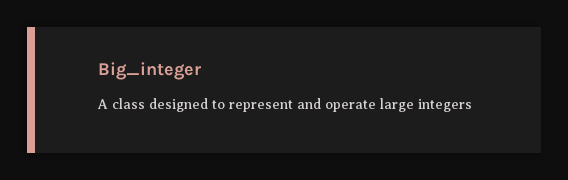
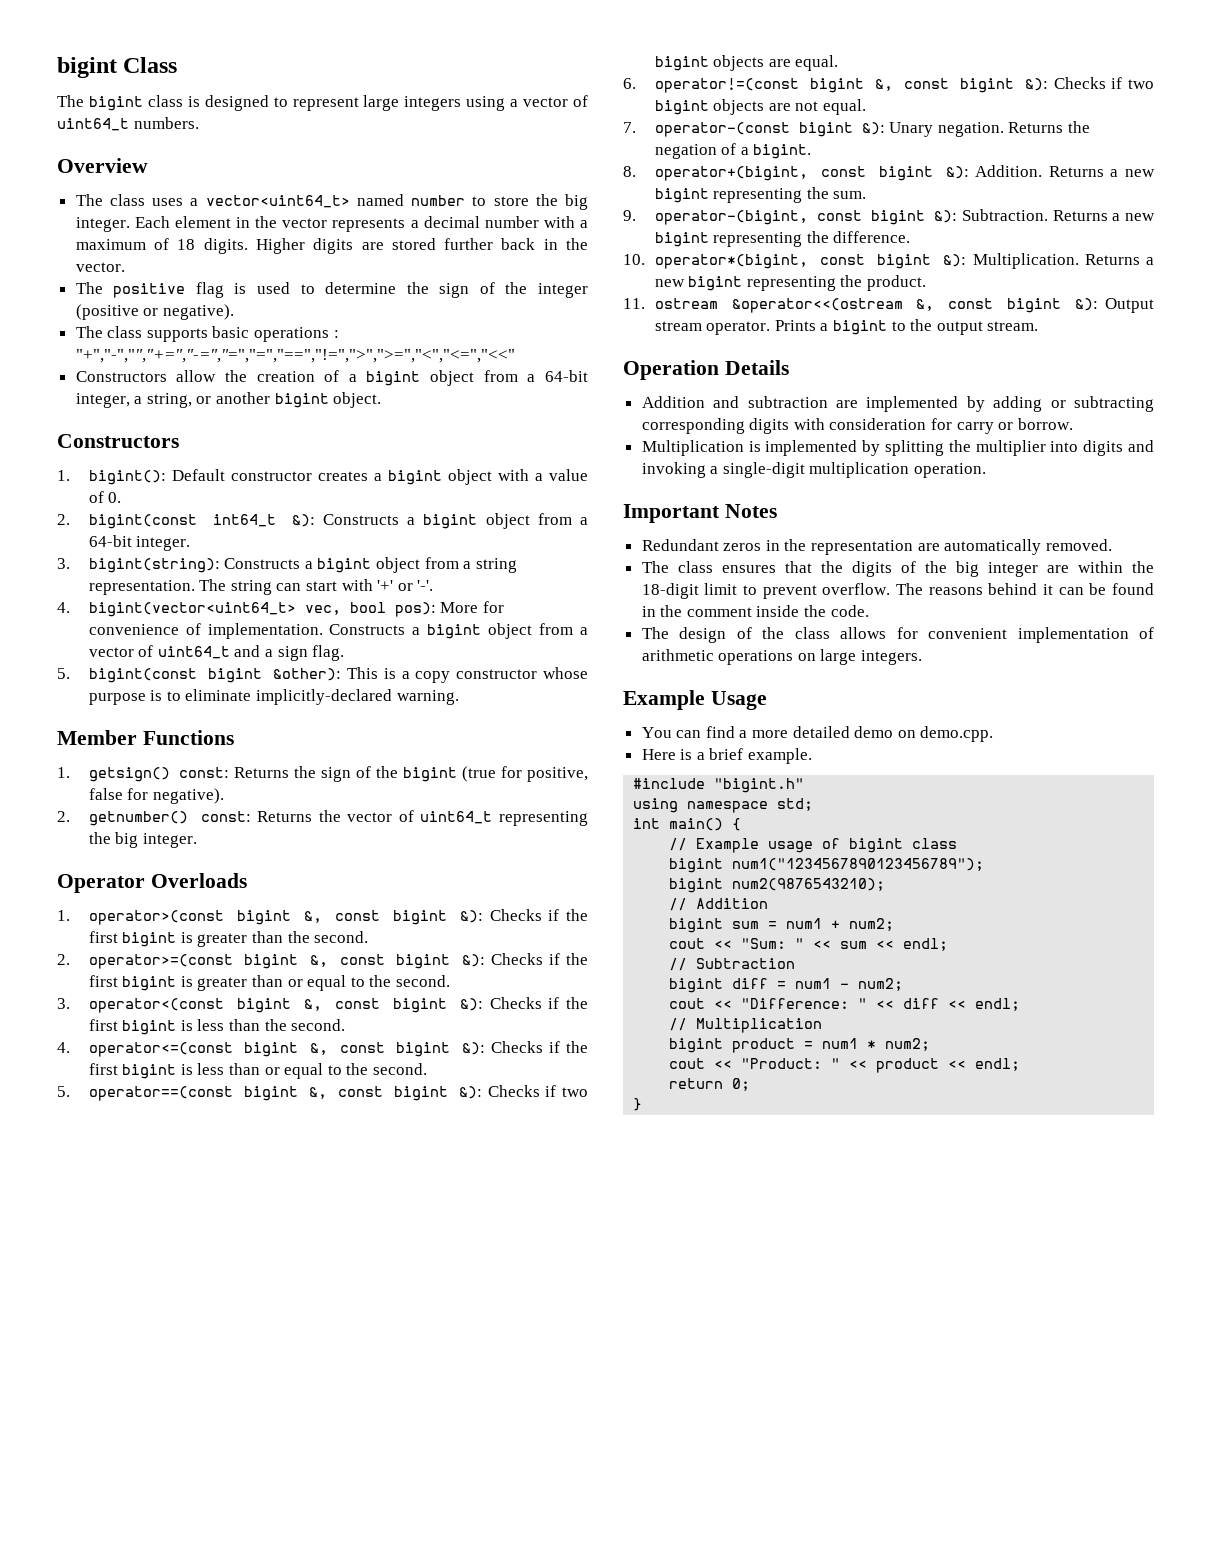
- Big_integer
- A class designed to represent and operate large integers
+ bigint Class
+ The bigint class is designed to represent large integers using a vector of uint64_t numbers.
+ Overview
+ The class uses a vector<uint64_t> named number to store the big integer. Each element in the vector represents a decimal number with a maximum of 18 digits. Higher digits are stored further back in the vector.
+ The positive flag is used to determine the sign of the integer (positive or negative).
+ The class supports basic operations : "+","-","","+=","-=","=","=","==","!=",">",">=","<","<=","<<"
+ Constructors allow the creation of a bigint object from a 64-bit integer, a string, or another bigint object.
+ Constructors
+ 1. bigint(): Default constructor creates a bigint object with a value of 0.
+ 2. bigint(const int64_t &): Constructs a bigint object from a 64-bit integer.
+ 3. bigint(string): Constructs a bigint object from a string representation. The string can start with '+' or '-'.
+ 4. bigint(vector<uint64_t> vec, bool pos): More for convenience of implementation. Constructs a bigint object from a vector of uint64_t and a sign flag.
+ 5. bigint(const bigint &other): This is a copy constructor whose purpose is to eliminate implicitly-declared warning.
+ Member Functions
+ 1. getsign() const: Returns the sign of the bigint (true for positive, false for negative).
+ 2. getnumber() const: Returns the vector of uint64_t representing the big integer.
+ Operator Overloads
+ 1. operator>(const bigint &, const bigint &): Checks if the first bigint is greater than the second.
+ 2. operator>=(const bigint &, const bigint &): Checks if the first bigint is greater than or equal to the second.
+ 3. operator<(const bigint &, const bigint &): Checks if the first bigint is less than the second.
+ 4. operator<=(const bigint &, const bigint &): Checks if the first bigint is less than or equal to the second.
+ 5. operator==(const bigint &, const bigint &): Checks if two bigint objects are equal.
+ 6. operator!=(const bigint &, const bigint &): Checks if two bigint objects are not equal.
+ 7. operator-(const bigint &): Unary negation. Returns the negation of a bigint.
+ 8. operator+(bigint, const bigint &): Addition. Returns a new bigint representing the sum.
+ 9. operator-(bigint, const bigint &): Subtraction. Returns a new bigint representing the difference.
+ 10. operator*(bigint, const bigint &): Multiplication. Returns a new bigint representing the product.
+ 11. ostream &operator<<(ostream &, const bigint &): Output stream operator. Prints a bigint to the output stream.
+ Operation Details
+ Addition and subtraction are implemented by adding or subtracting corresponding digits with consideration for carry or borrow.
+ Multiplication is implemented by splitting the multiplier into digits and invoking a single-digit multiplication operation.
+ Important Notes
+ Redundant zeros in the representation are automatically removed.
+ The class ensures that the digits of the big integer are within the 18-digit limit to prevent overflow. The reasons behind it can be found in the comment inside the code.
+ The design of the class allows for convenient implementation of arithmetic operations on large integers.
+ Example Usage
+ You can find a more detailed demo on demo.cpp.
+ Here is a brief example.
+ #include "bigint.h"
+ using namespace std;
+ int main() {
+ // Example usage of bigint class
+ bigint num1("1234567890123456789");
+ bigint num2(9876543210);
+ // Addition
+ bigint sum = num1 + num2;
+ cout << "Sum: " << sum << endl;
+ // Subtraction
+ bigint diff = num1 - num2;
+ cout << "Difference: " << diff << endl;
+ // Multiplication
+ bigint product = num1 * num2;
+ cout << "Product: " << product << endl;
+ return 0;
+ }

